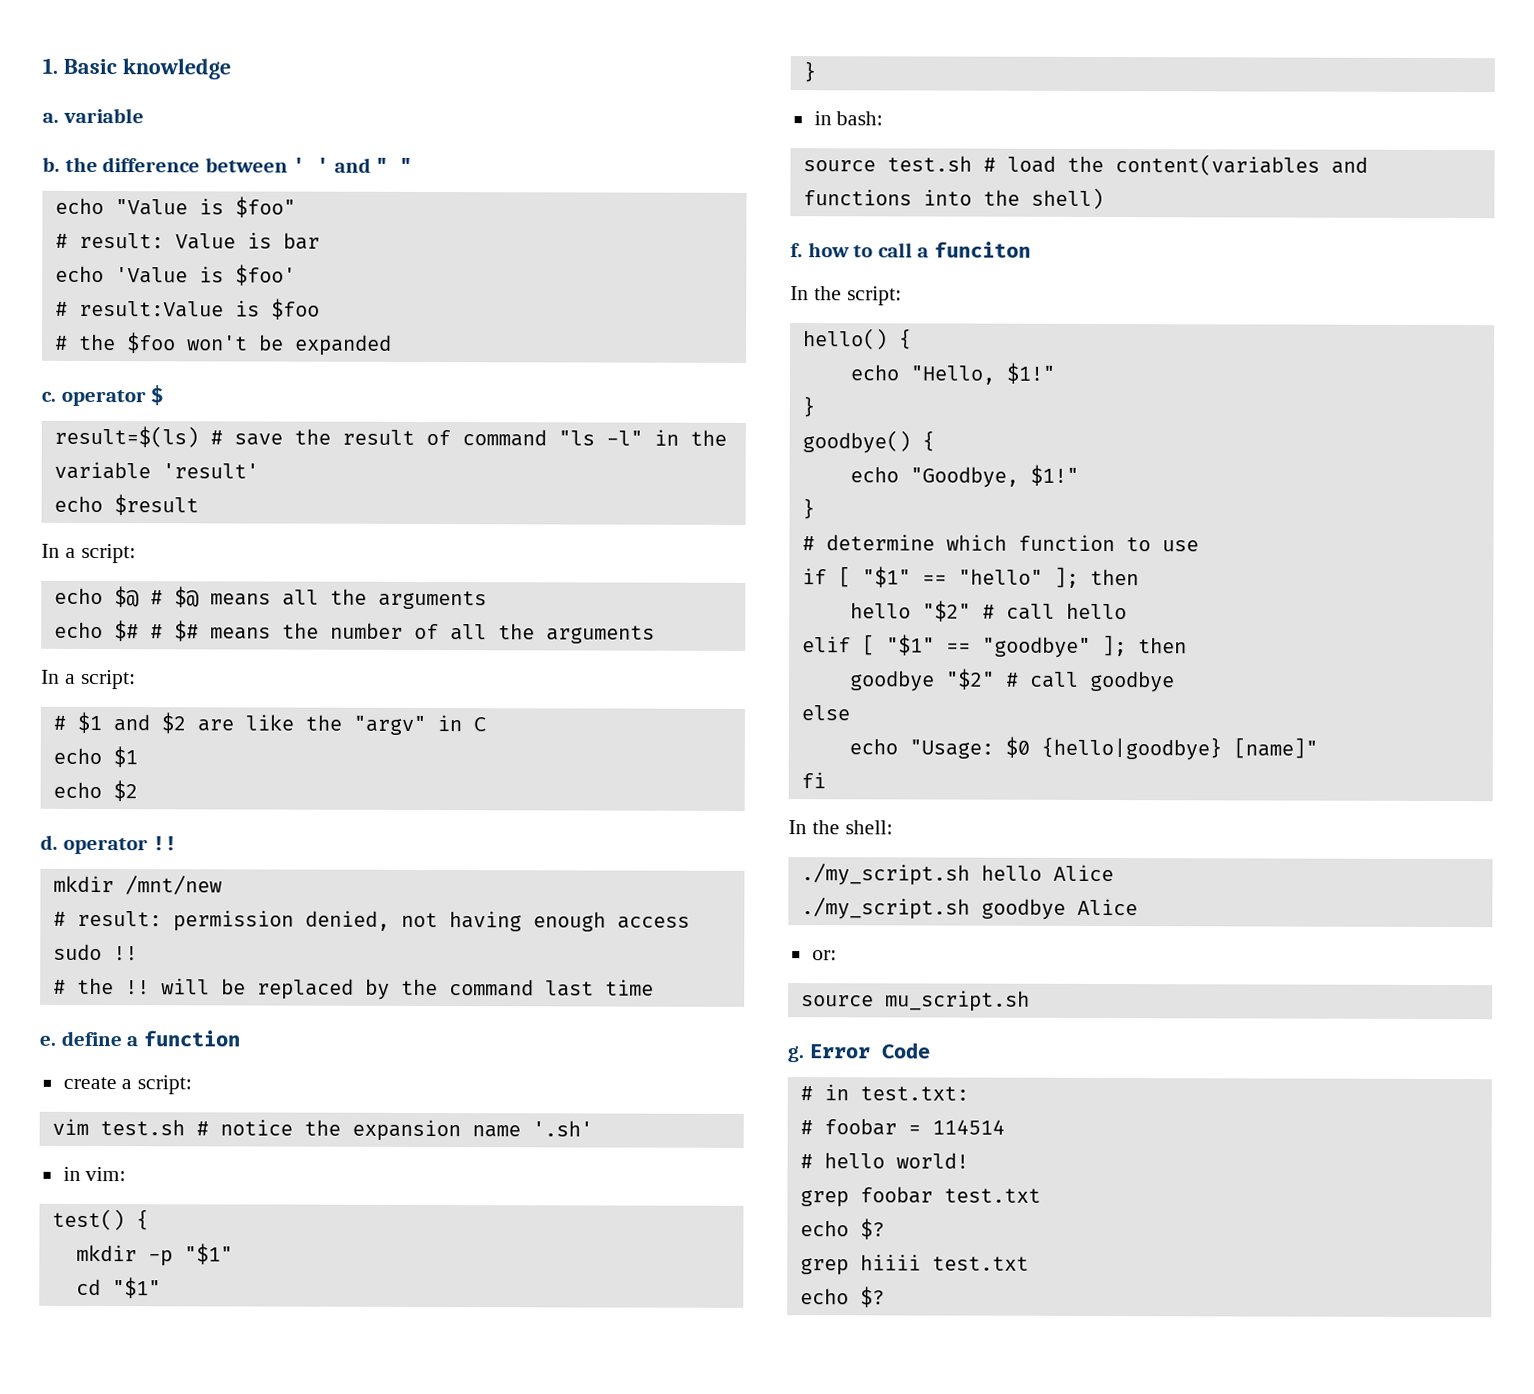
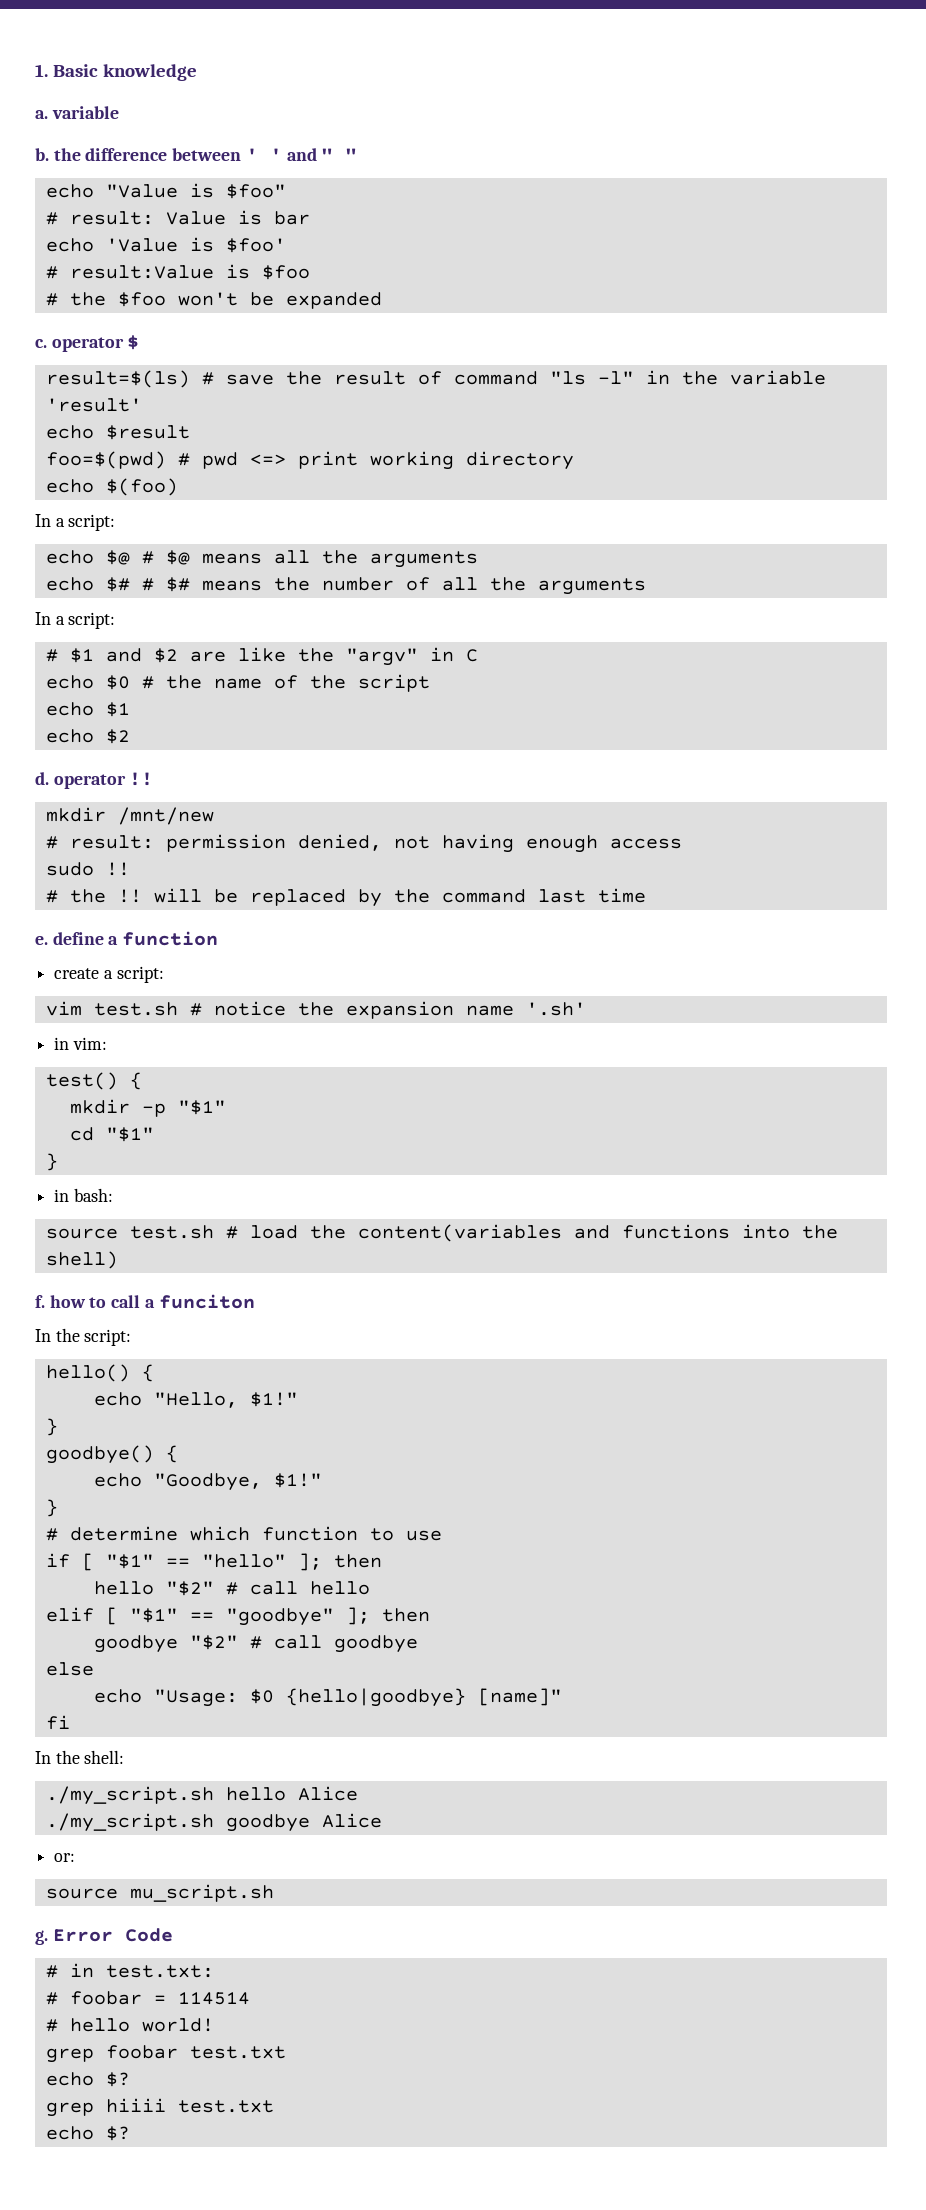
+ foo=$(pwd) # pwd <=> print working directory
+ echo $(foo)
+ echo $0 # the name of the script

